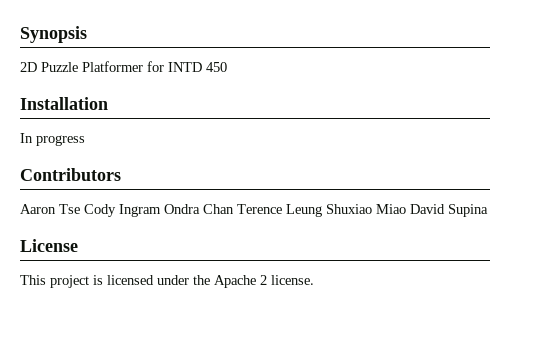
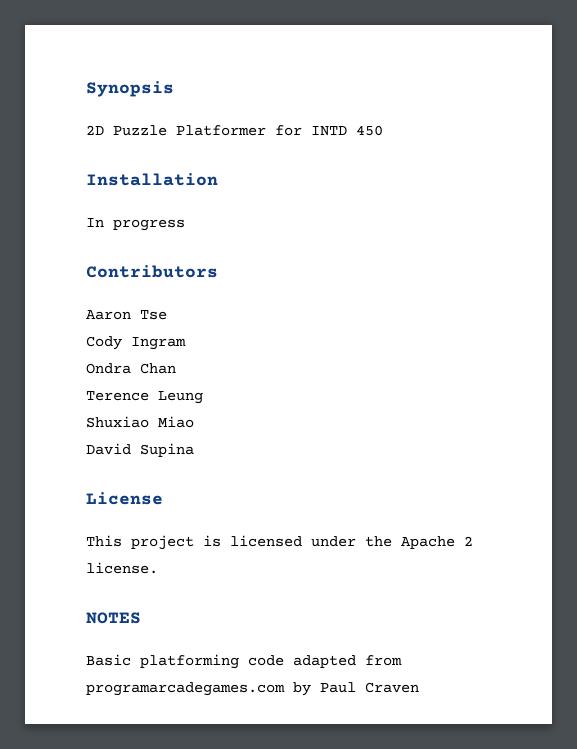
- Aaron Tse Cody Ingram Ondra Chan Terence Leung Shuxiao Miao David Supina
+ Aaron Tse
+ Cody Ingram
+ Ondra Chan
+ Terence Leung
+ Shuxiao Miao
+ David Supina
+ NOTES
+ Basic platforming code adapted from programarcadegames.com by Paul Craven

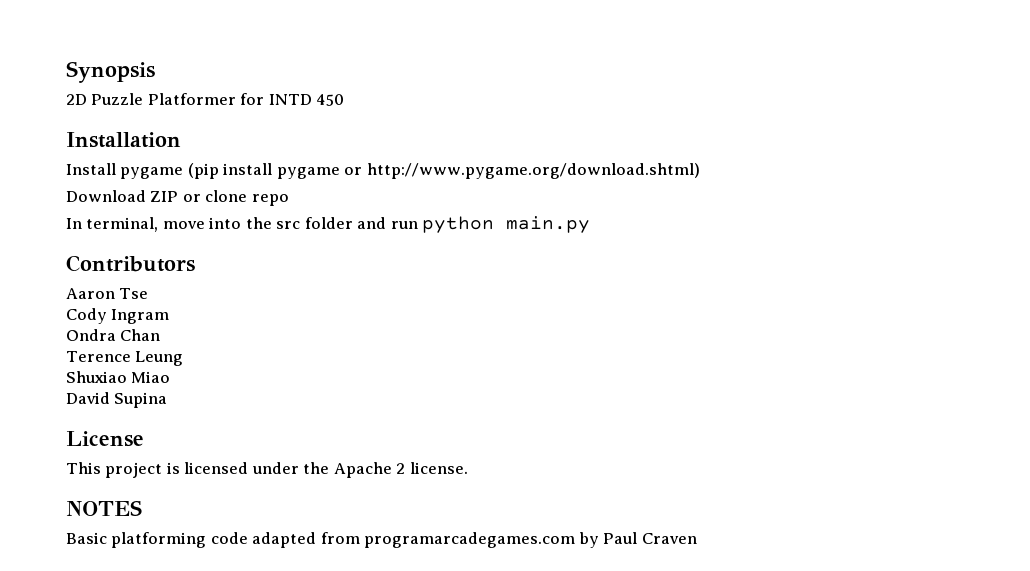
- In progress
+ Install pygame (pip install pygame or http://www.pygame.org/download.shtml)
+ Download ZIP or clone repo
+ In terminal, move into the src folder and run python main.py

